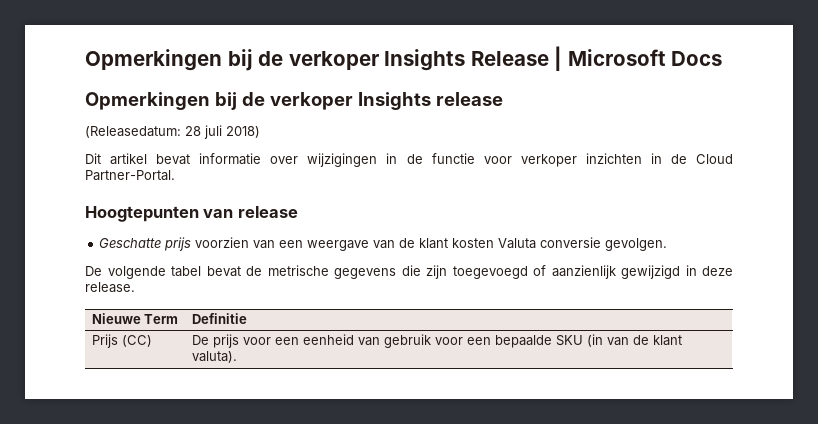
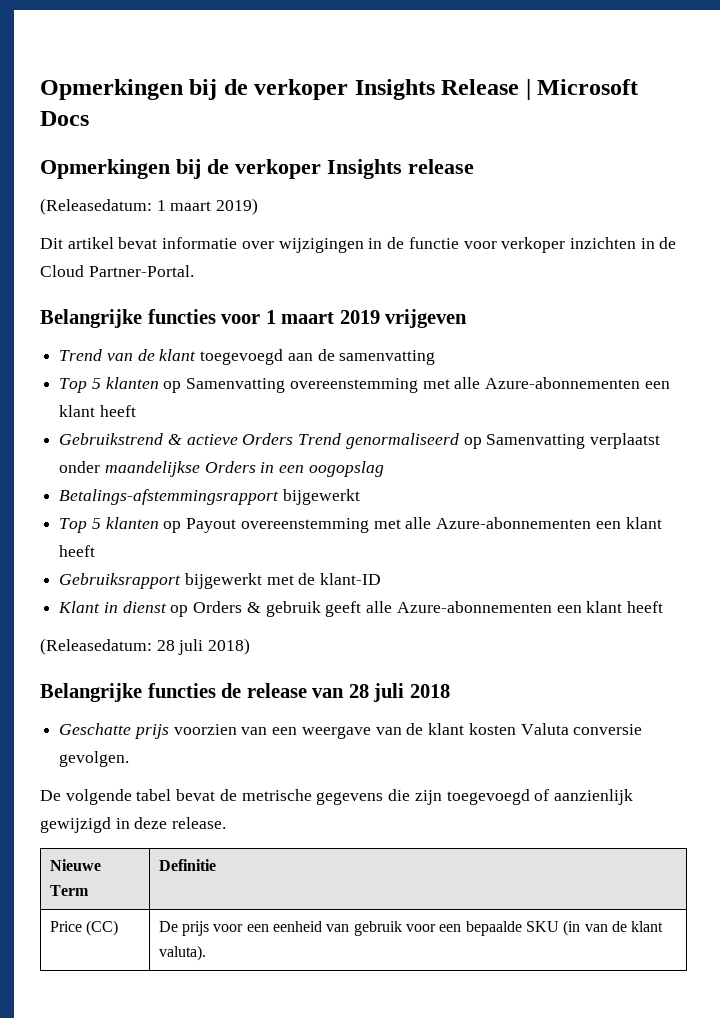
- (Releasedatum: 28 juli 2018)
+ (Releasedatum: 1 maart 2019)
- Hoogtepunten van release
+ Belangrijke functies voor 1 maart 2019 vrijgeven
+ Trend van de klant toegevoegd aan de samenvatting
+ Top 5 klanten op Samenvatting overeenstemming met alle Azure-abonnementen een klant heeft
+ Gebruikstrend & actieve Orders Trend genormaliseerd op Samenvatting verplaatst onder maandelijkse Orders in een oogopslag
+ Betalings-afstemmingsrapport bijgewerkt
+ Top 5 klanten op Payout overeenstemming met alle Azure-abonnementen een klant heeft
+ Gebruiksrapport bijgewerkt met de klant-ID
+ Klant in dienst op Orders & gebruik geeft alle Azure-abonnementen een klant heeft
+ (Releasedatum: 28 juli 2018)
+ Belangrijke functies de release van 28 juli 2018
- Prijs (CC) | De prijs voor een eenheid van gebruik voor een bepaalde SKU (in van de klant valuta).
+ Price (CC) | De prijs voor een eenheid van gebruik voor een bepaalde SKU (in van de klant valuta).

